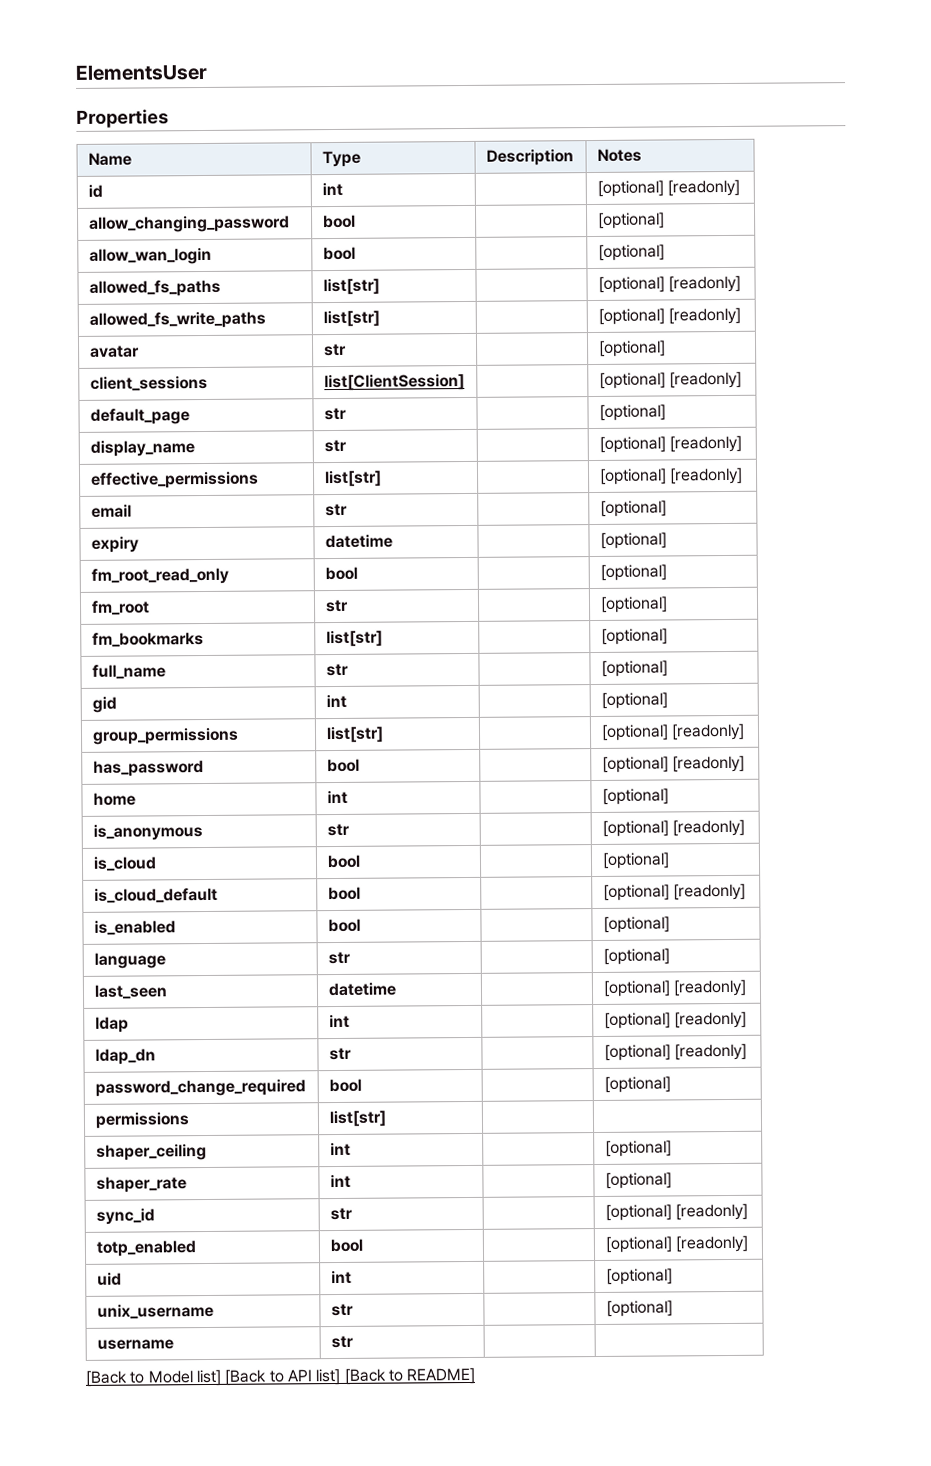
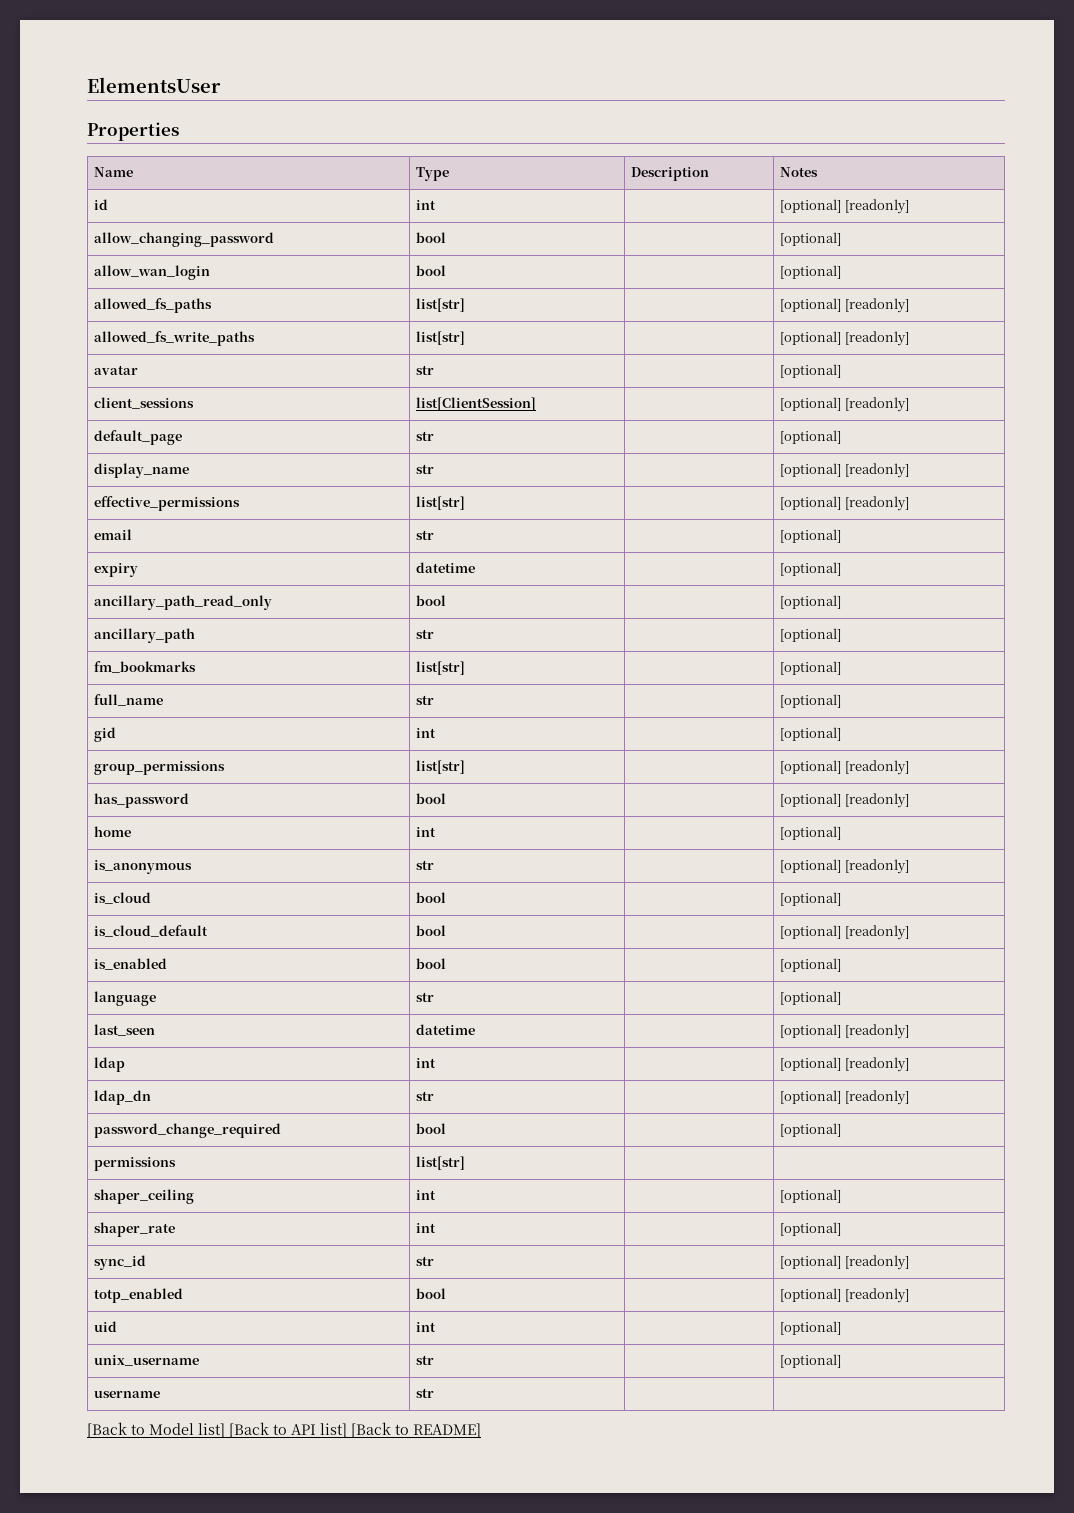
- fm_root_read_only | bool | | [optional]
- fm_root | str | | [optional]
+ ancillary_path_read_only | bool | | [optional]
+ ancillary_path | str | | [optional]

